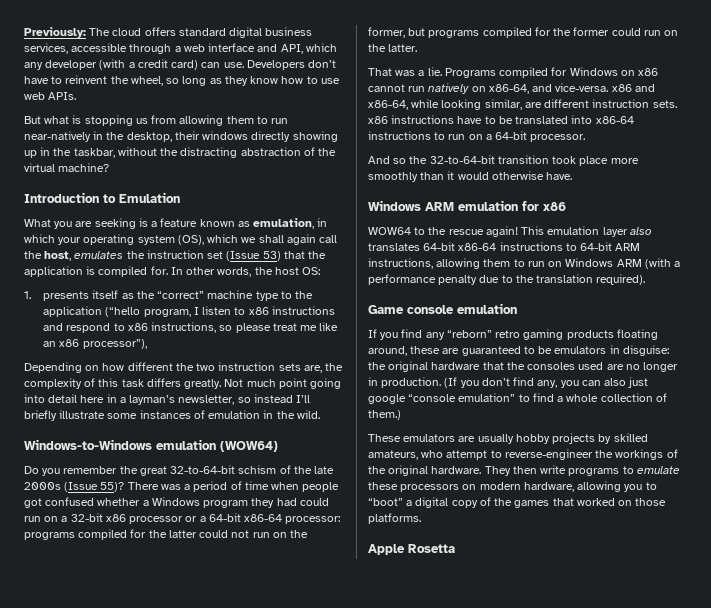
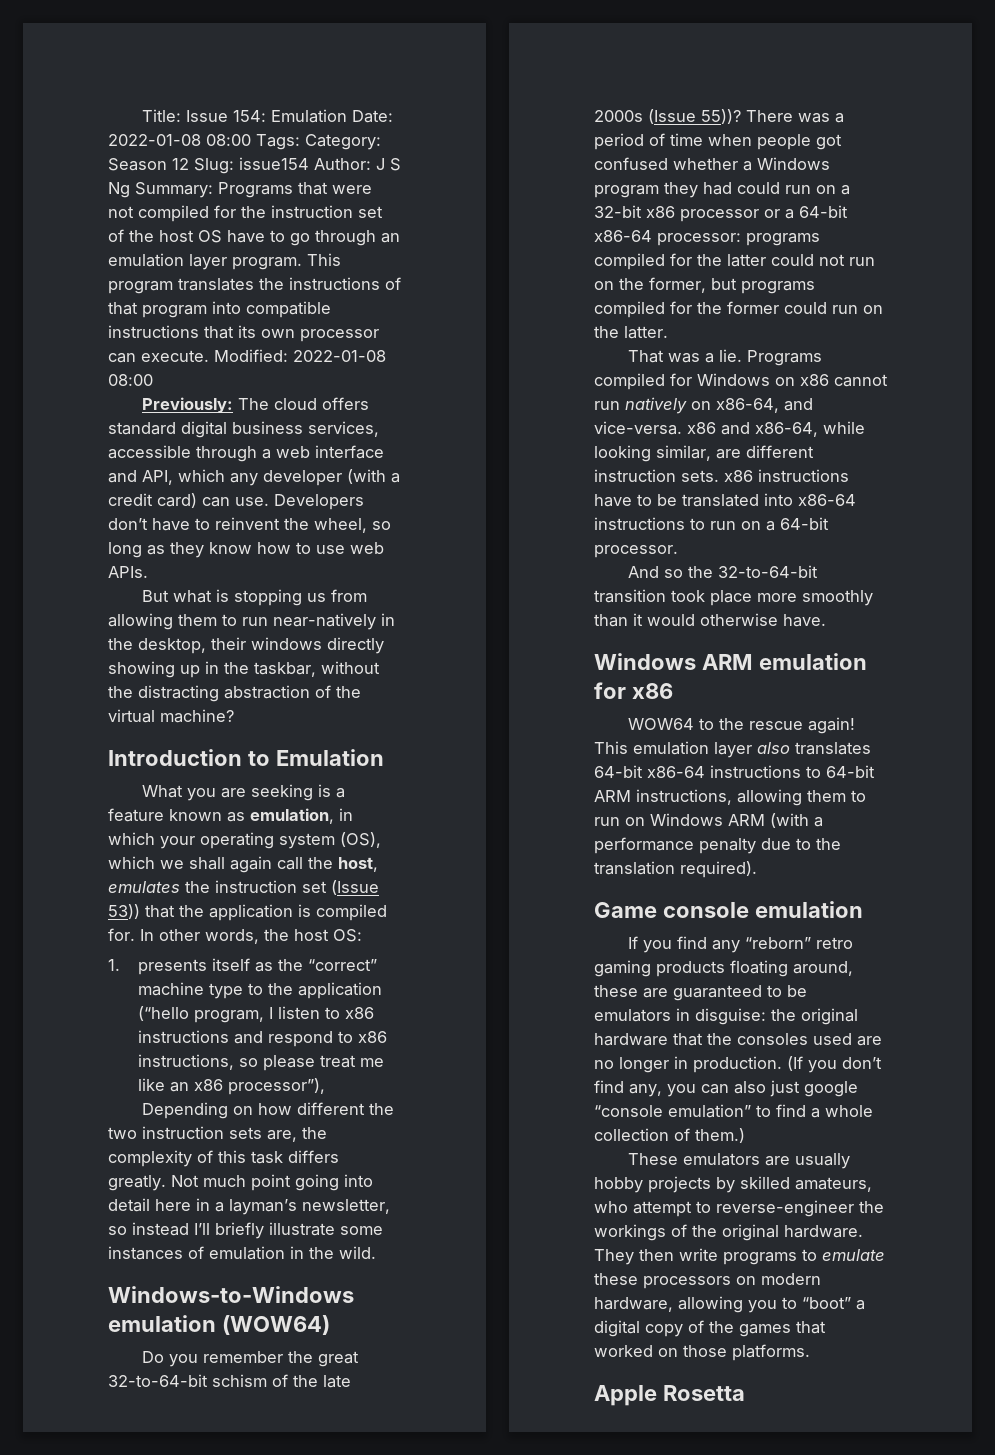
+ Title: Issue 154: Emulation Date: 2022-01-08 08:00 Tags: Category: Season 12 Slug: issue154 Author: J S Ng Summary: Programs that were not compiled for the instruction set of the host OS have to go through an emulation layer program. This program translates the instructions of that program into compatible instructions that its own processor can execute. Modified: 2022-01-08 08:00
- What you are seeking is a feature known as emulation, in which your operating system (OS), which we shall again call the host, emulates the instruction set (Issue 53) that the application is compiled for.
+ What you are seeking is a feature known as emulation, in which your operating system (OS), which we shall again call the host, emulates the instruction set (Issue 53)) that the application is compiled for.
- Do you remember the great 32-to-64-bit schism of the late 2000s (Issue 55)?
+ Do you remember the great 32-to-64-bit schism of the late 2000s (Issue 55))?

